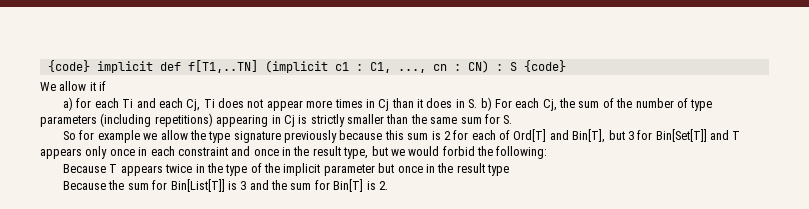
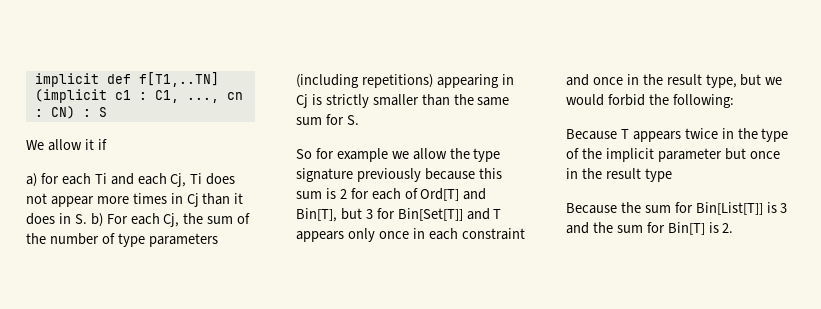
- {code} implicit def f[T1,..TN] (implicit c1 : C1, ..., cn : CN) : S {code}
+ implicit def f[T1,..TN] (implicit c1 : C1, ..., cn : CN) : S

